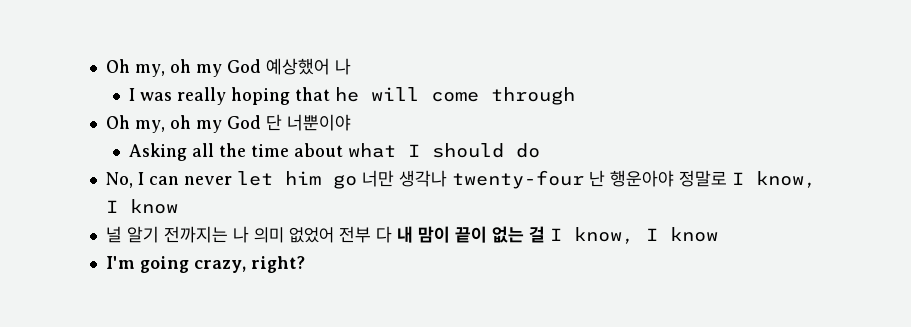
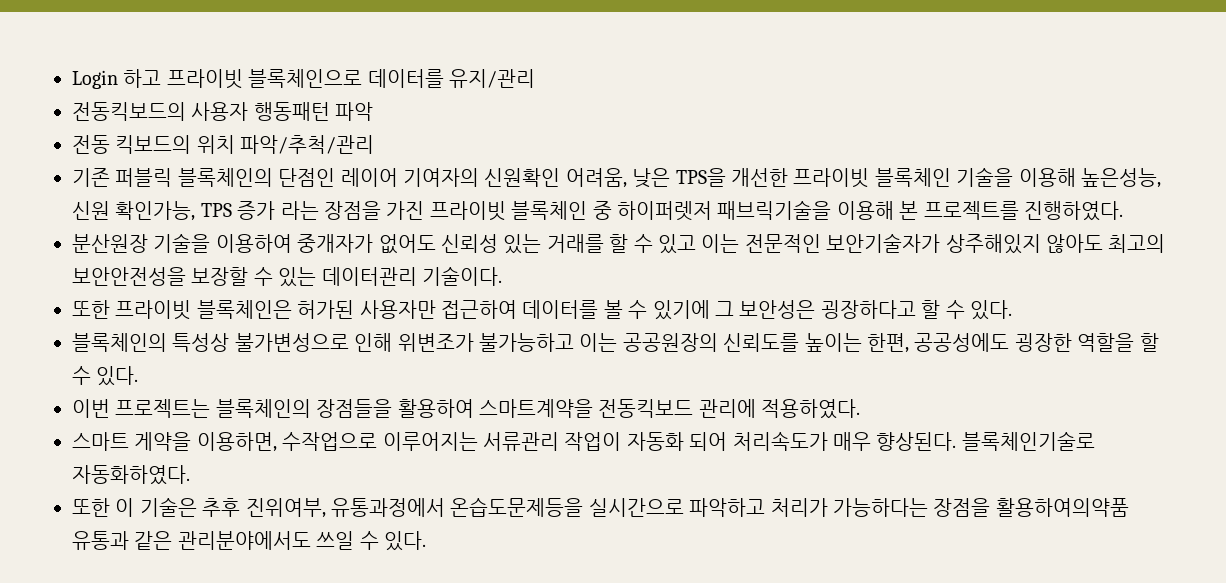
- Oh my, oh my God 예상했어 나
- I was really hoping that he will come through
- Oh my, oh my God 단 너뿐이야
- Asking all the time about what I should do
- No, I can never let him go 너만 생각나 twenty-four 난 행운아야 정말로 I know, I know
- 널 알기 전까지는 나 의미 없었어 전부 다 내 맘이 끝이 없는 걸 I know, I know
- I'm going crazy, right?
+ Login 하고 프라이빗 블록체인으로 데이터를 유지/관리
+ 전동킥보드의 사용자 행동패턴 파악
+ 전동 킥보드의 위치 파악/추척/관리
+ 기존 퍼블릭 블록체인의 단점인 레이어 기여자의 신원확인 어려움, 낮은 TPS을 개선한 프라이빗 블록체인 기술을 이용해 높은성능, 신원 확인가능, TPS 증가 라는 장점을 가진 프라이빗 블록체인 중 하이퍼렛저 패브릭기술을 이용해 본 프로젝트를 진행하였다.
+ 분산원장 기술을 이용하여 중개자가 없어도 신뢰성 있는 거래를 할 수 있고 이는 전문적인 보안기술자가 상주해있지 않아도 최고의 보안안전성을 보장할 수 있는 데이터관리 기술이다.
+ 또한 프라이빗 블록체인은 허가된 사용자만 접근하여 데이터를 볼 수 있기에 그 보안성은 굉장하다고 할 수 있다.
+ 블록체인의 특성상 불가변성으로 인해 위변조가 불가능하고 이는 공공원장의 신뢰도를 높이는 한편, 공공성에도 굉장한 역할을 할 수 있다.
+ 이번 프로젝트는 블록체인의 장점들을 활용하여 스마트계약을 전동킥보드 관리에 적용하였다.
+ 스마트 게약을 이용하면, 수작업으로 이루어지는 서류관리 작업이 자동화 되어 처리속도가 매우 향상된다. 블록체인기술로 자동화하였다.
+ 또한 이 기술은 추후 진위여부, 유통과정에서 온습도문제등을 실시간으로 파악하고 처리가 가능하다는 장점을 활용하여의약품 유통과 같은 관리분야에서도 쓰일 수 있다.

